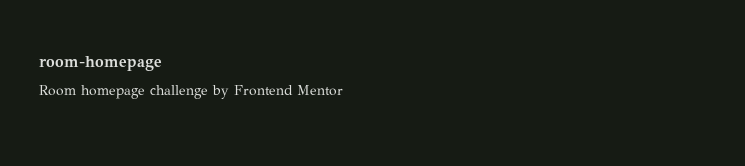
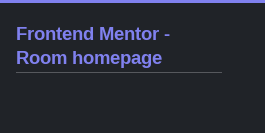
- room-homepage
- Room homepage challenge by Frontend Mentor
+ Frontend Mentor - Room homepage

